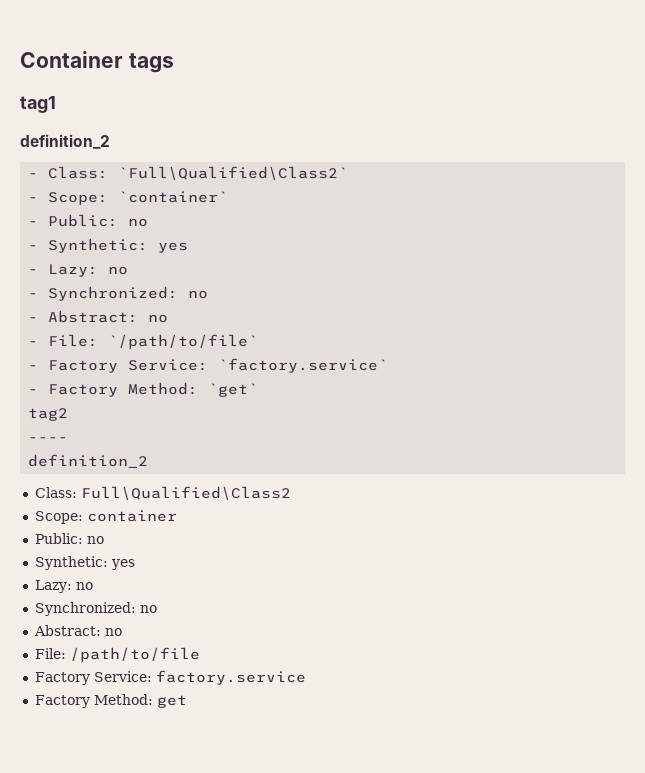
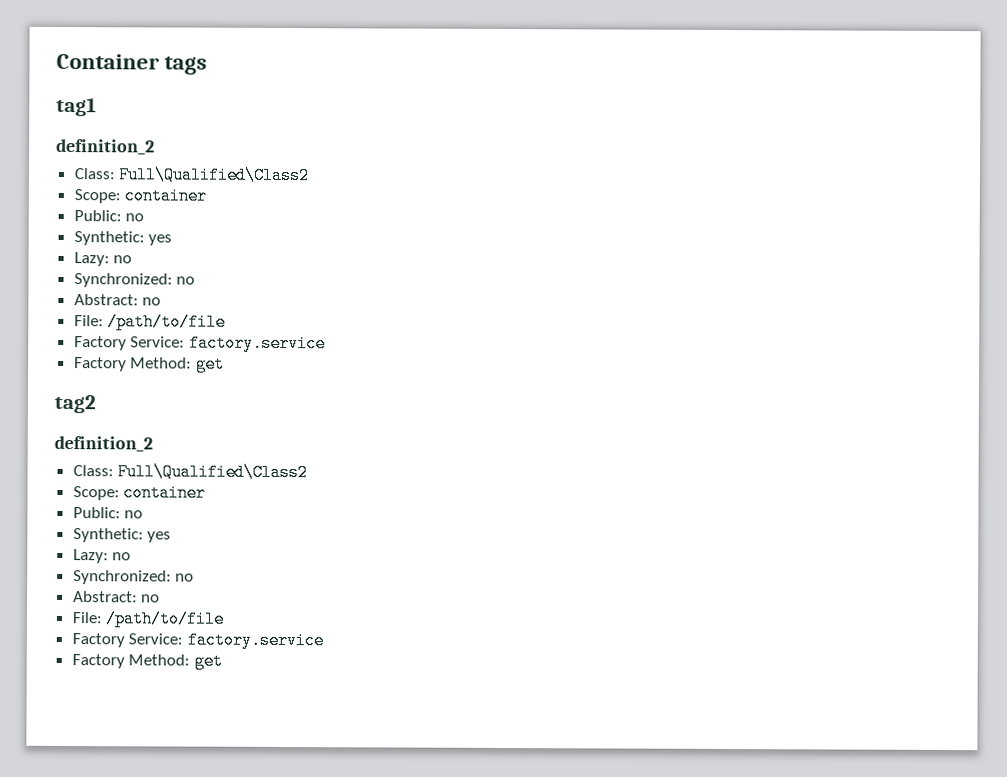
- - Class: `Full\Qualified\Class2`
- - Scope: `container`
- - Public: no
- - Synthetic: yes
- - Lazy: no
- - Synchronized: no
- - Abstract: no
- - File: `/path/to/file`
- - Factory Service: `factory.service`
- - Factory Method: `get`
- tag2
- ----
- definition_2
+ tag2
+ definition_2
+ Class: Full\Qualified\Class2
+ Scope: container
+ Public: no
+ Synthetic: yes
+ Lazy: no
+ Synchronized: no
+ Abstract: no
+ File: /path/to/file
+ Factory Service: factory.service
+ Factory Method: get

